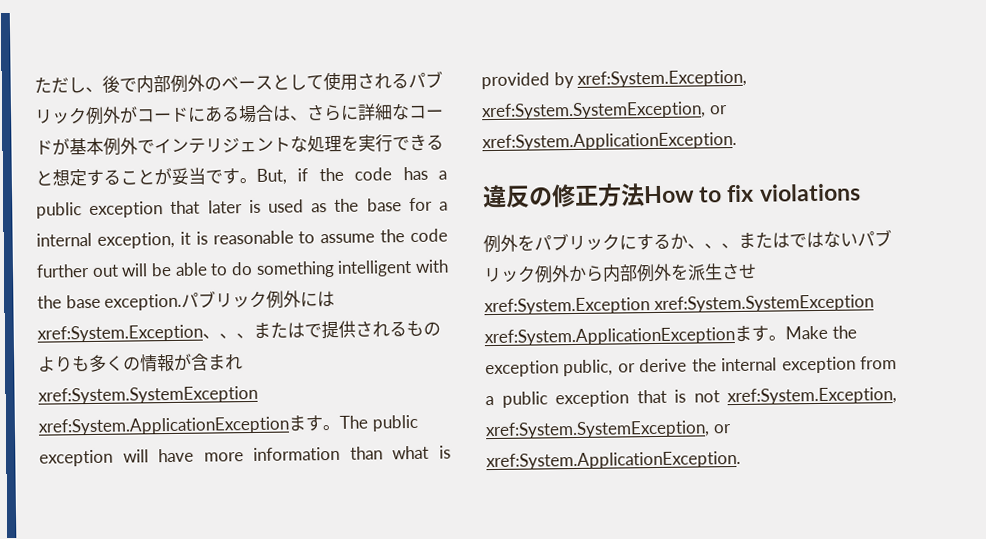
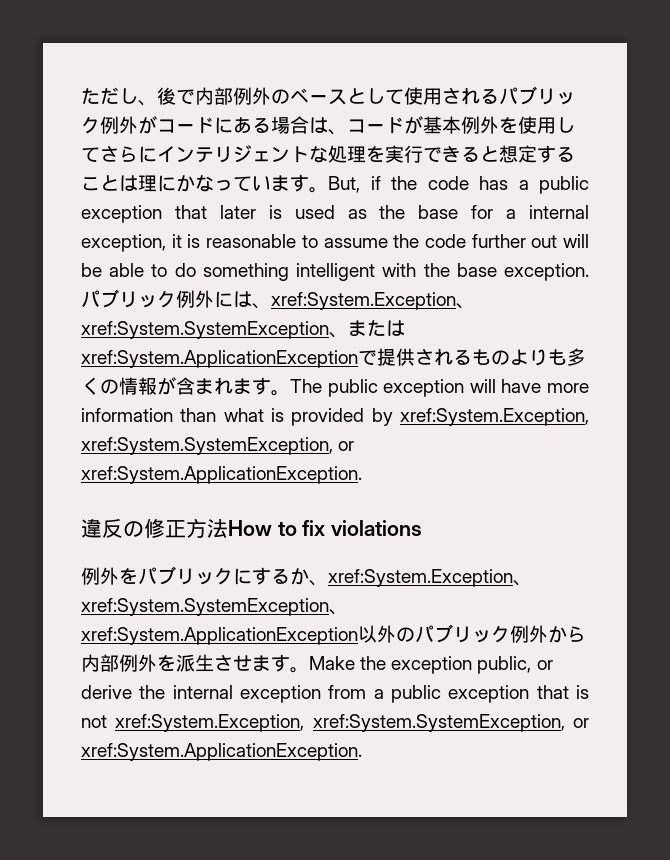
- ただし、後で内部例外のベースとして使用されるパブリック例外がコードにある場合は、さらに詳細なコードが基本例外でインテリジェントな処理を実行できると想定することが妥当です。
+ ただし、後で内部例外のベースとして使用されるパブリック例外がコードにある場合は、コードが基本例外を使用してさらにインテリジェントな処理を実行できると想定することは理にかなっています。
- パブリック例外にはxref:System.Exception、、、またはで提供されるものよりも多くの情報が含まれxref:System.SystemException xref:System.ApplicationExceptionます。
+ パブリック例外には、xref:System.Exception、xref:System.SystemException、またはxref:System.ApplicationExceptionで提供されるものよりも多くの情報が含まれます。
- 例外をパブリックにするか、、、またはではないパブリック例外から内部例外を派生させxref:System.Exception xref:System.SystemException xref:System.ApplicationExceptionます。
+ 例外をパブリックにするか、xref:System.Exception、xref:System.SystemException、xref:System.ApplicationException以外のパブリック例外から内部例外を派生させます。

